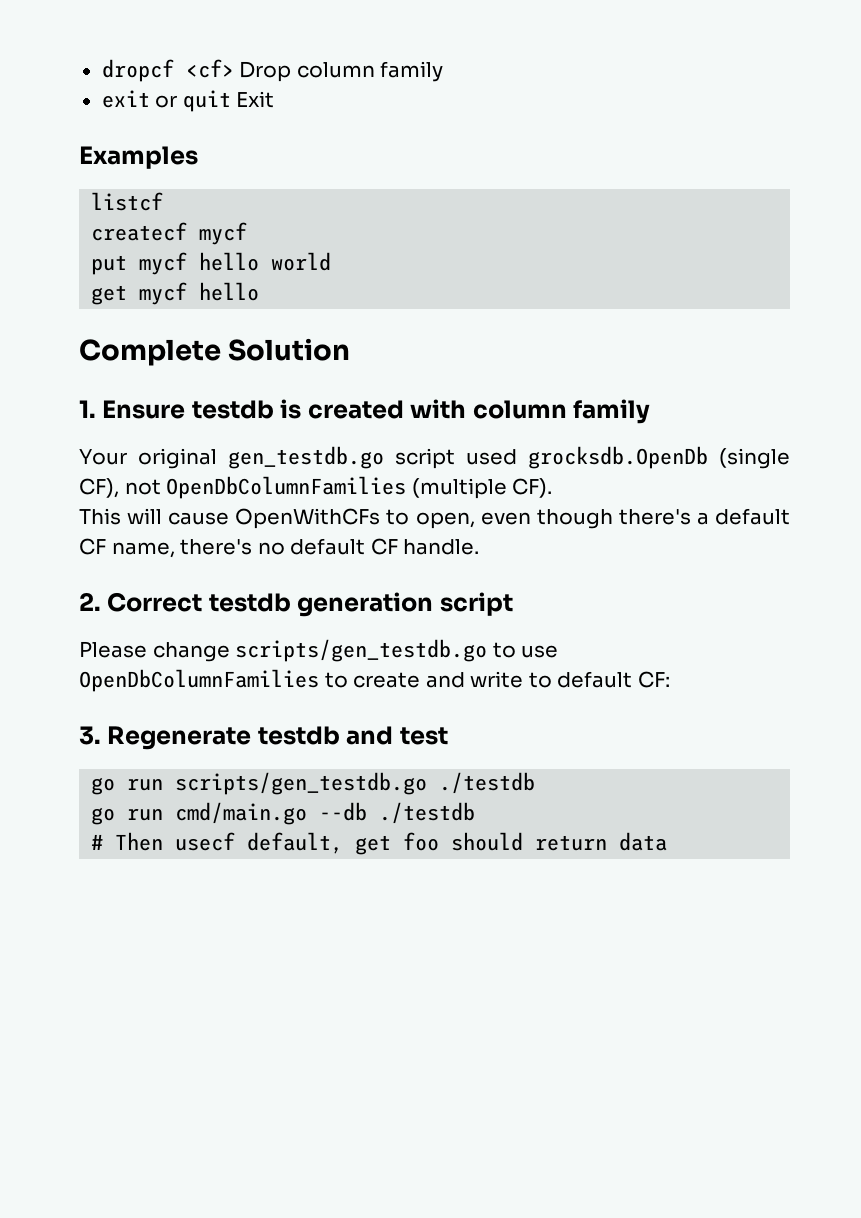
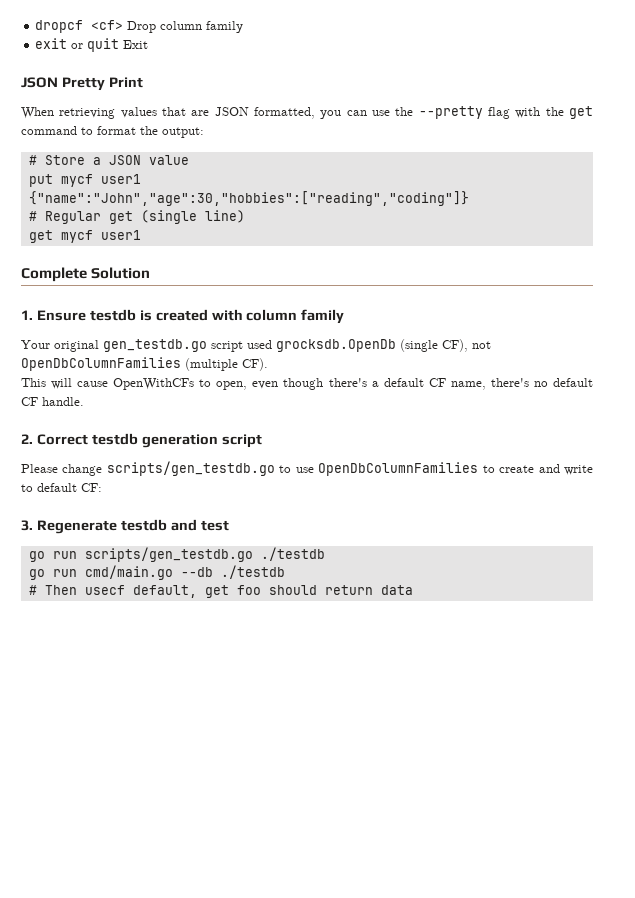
- Examples
- listcf
- createcf mycf
- put mycf hello world
+ JSON Pretty Print
+ When retrieving values that are JSON formatted, you can use the --pretty flag with the get command to format the output:
+ # Store a JSON value
+ put mycf user1 {"name":"John","age":30,"hobbies":["reading","coding"]}
+ # Regular get (single line)
- get mycf hello
+ get mycf user1

